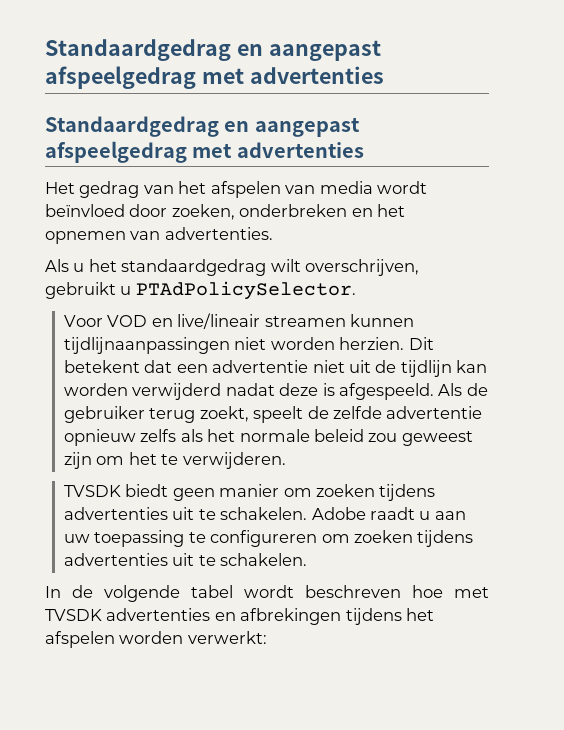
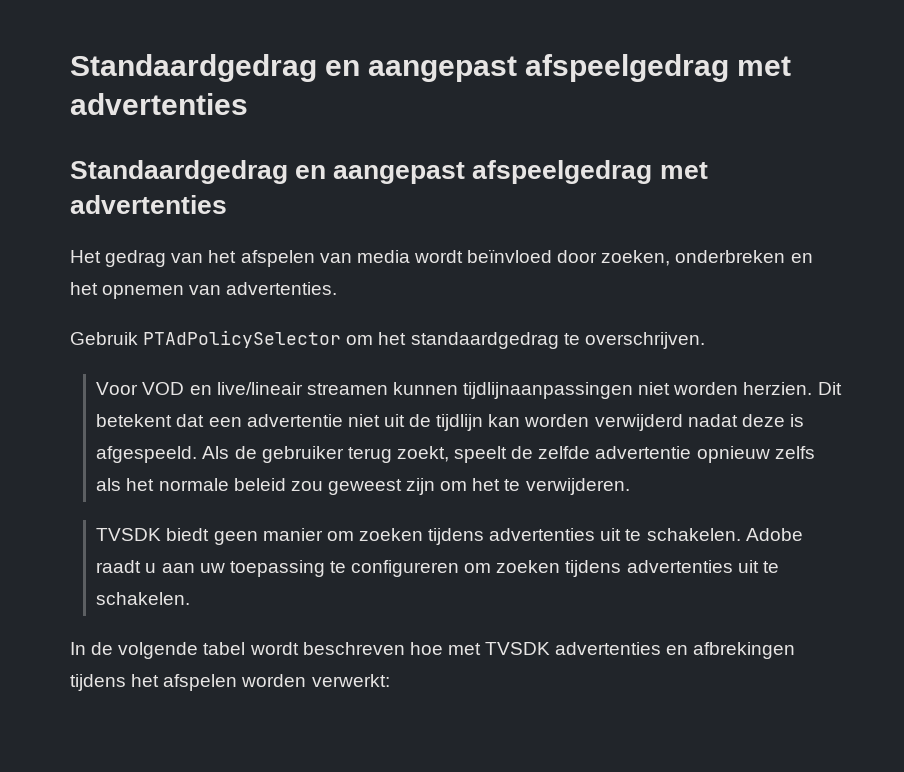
- Als u het standaardgedrag wilt overschrijven, gebruikt u PTAdPolicySelector.
+ Gebruik PTAdPolicySelector om het standaardgedrag te overschrijven.

